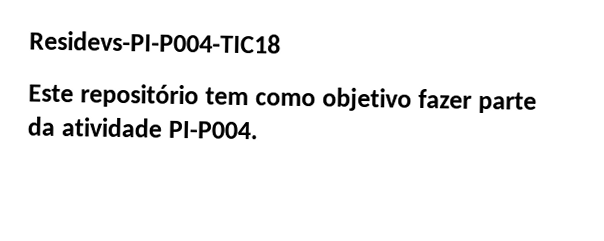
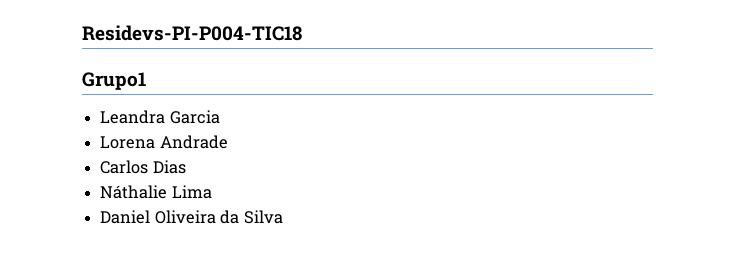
- Este repositório tem como objetivo fazer parte da atividade PI-P004.
+ Grupo1
+ Leandra Garcia
+ Lorena Andrade
+ Carlos Dias
+ Náthalie Lima
+ Daniel Oliveira da Silva

